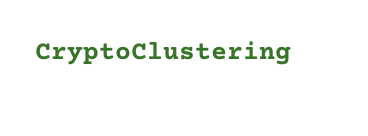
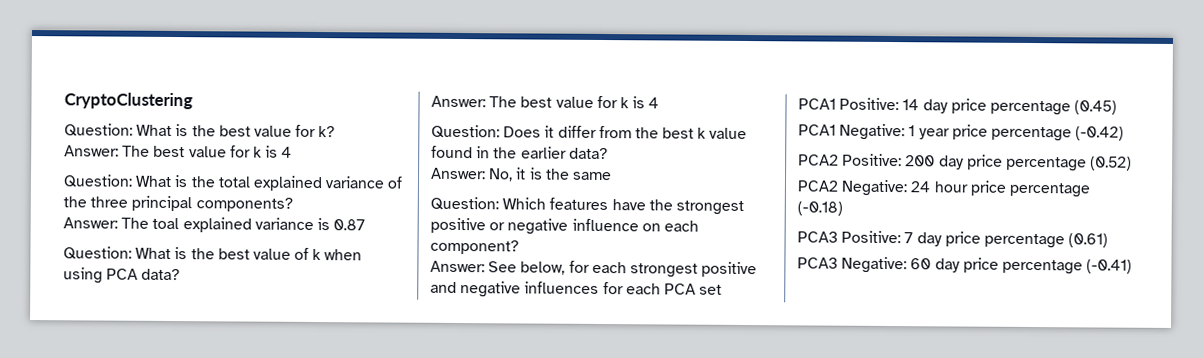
+ Question: What is the best value for k?
+ Answer: The best value for k is 4
+ Question: What is the total explained variance of the three principal components?
+ Answer: The toal explained variance is 0.87
+ Question: What is the best value of k when using PCA data?
+ Answer: The best value for k is 4
+ Question: Does it differ from the best k value found in the earlier data?
+ Answer: No, it is the same
+ Question: Which features have the strongest positive or negative influence on each component?
+ Answer: See below, for each strongest positive and negative influences for each PCA set
+ PCA1 Positive: 14 day price percentage (0.45)
+ PCA1 Negative: 1 year price percentage (-0.42)
+ PCA2 Positive: 200 day price percentage (0.52)
+ PCA2 Negative: 24 hour price percentage (-0.18)
+ PCA3 Positive: 7 day price percentage (0.61)
+ PCA3 Negative: 60 day price percentage (-0.41)

